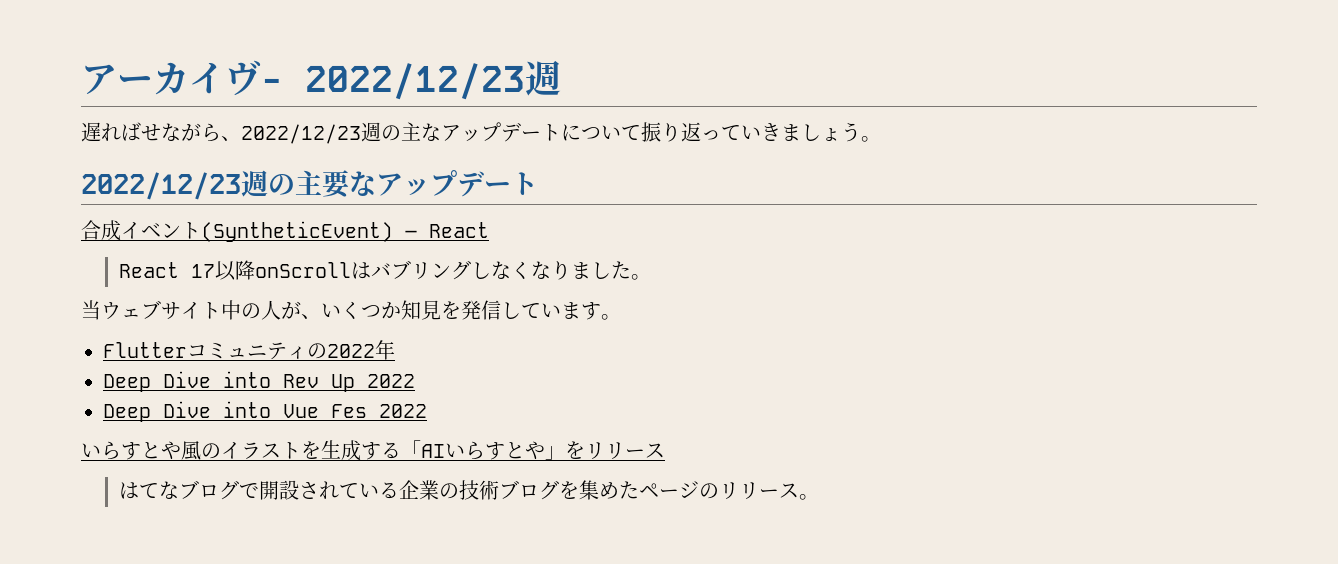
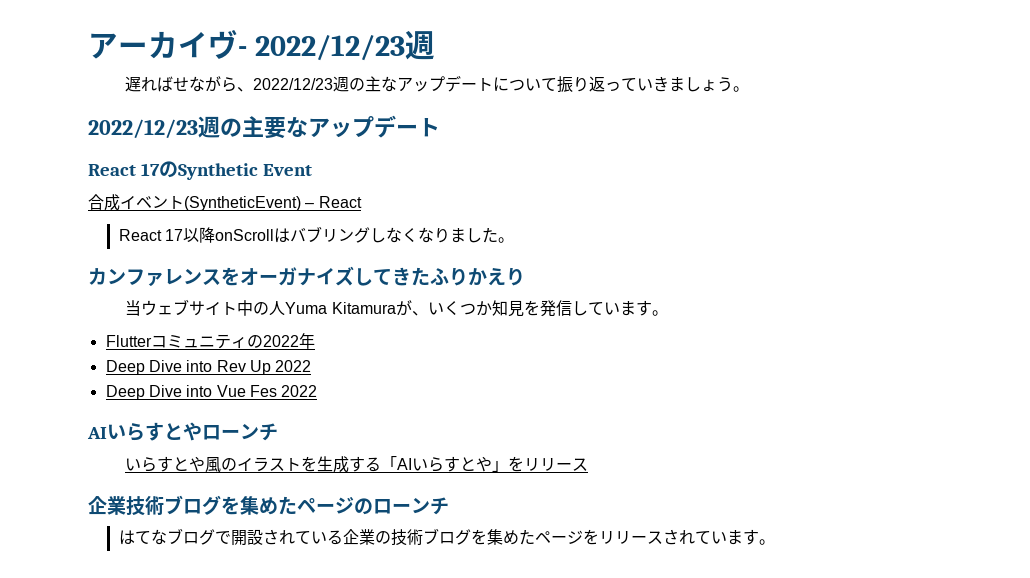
+ React 17のSynthetic Event
+ カンファレンスをオーガナイズしてきたふりかえり
- 当ウェブサイト中の人が、いくつか知見を発信しています。
+ 当ウェブサイト中の人Yuma Kitamuraが、いくつか知見を発信しています。
+ AIいらすとやローンチ
+ 企業技術ブログを集めたページのローンチ
- はてなブログで開設されている企業の技術ブログを集めたページのリリース。
+ はてなブログで開設されている企業の技術ブログを集めたページをリリースされています。

